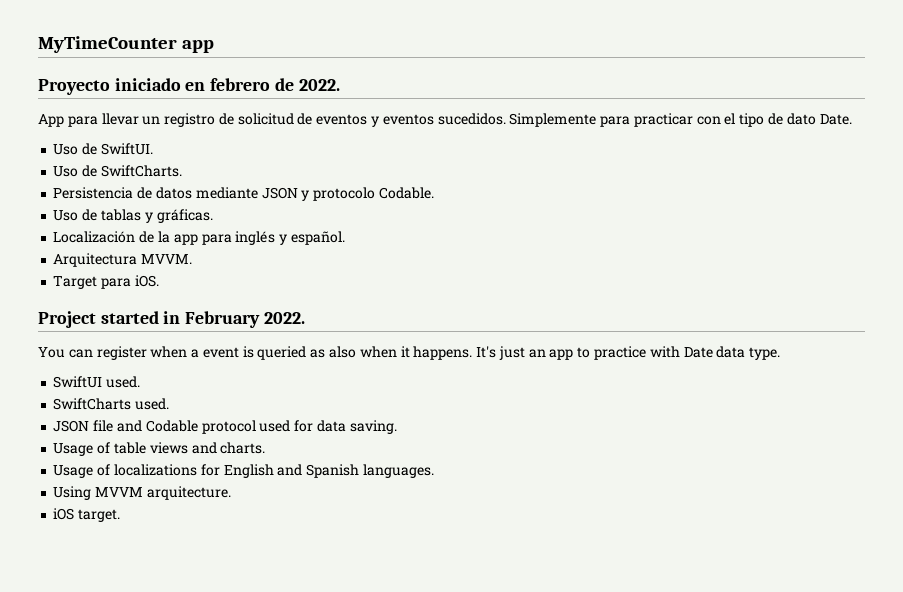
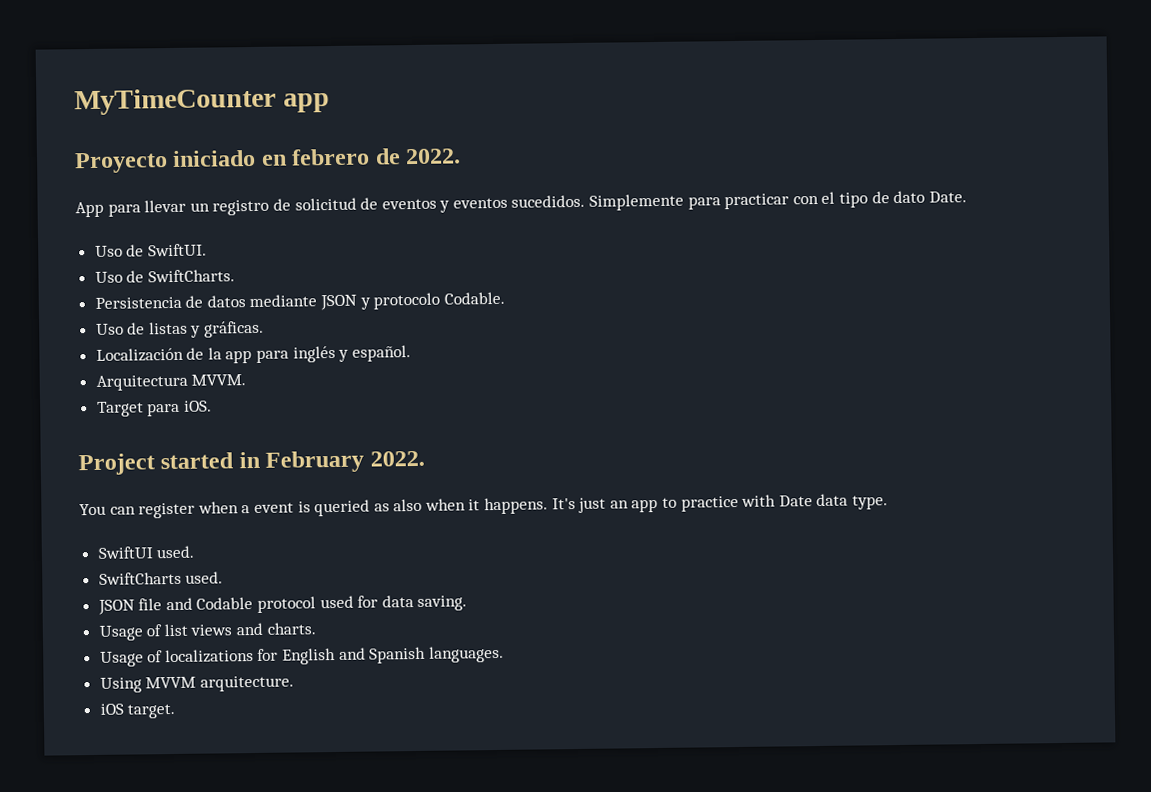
- Uso de tablas y gráficas.
+ Uso de listas y gráficas.
- Usage of table views and charts.
+ Usage of list views and charts.

